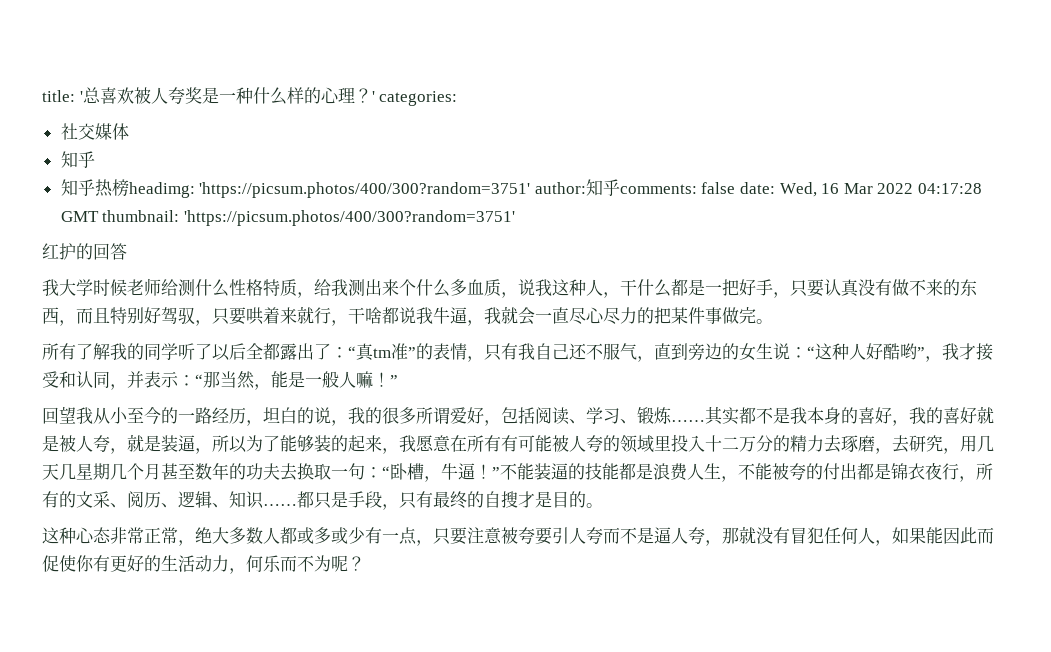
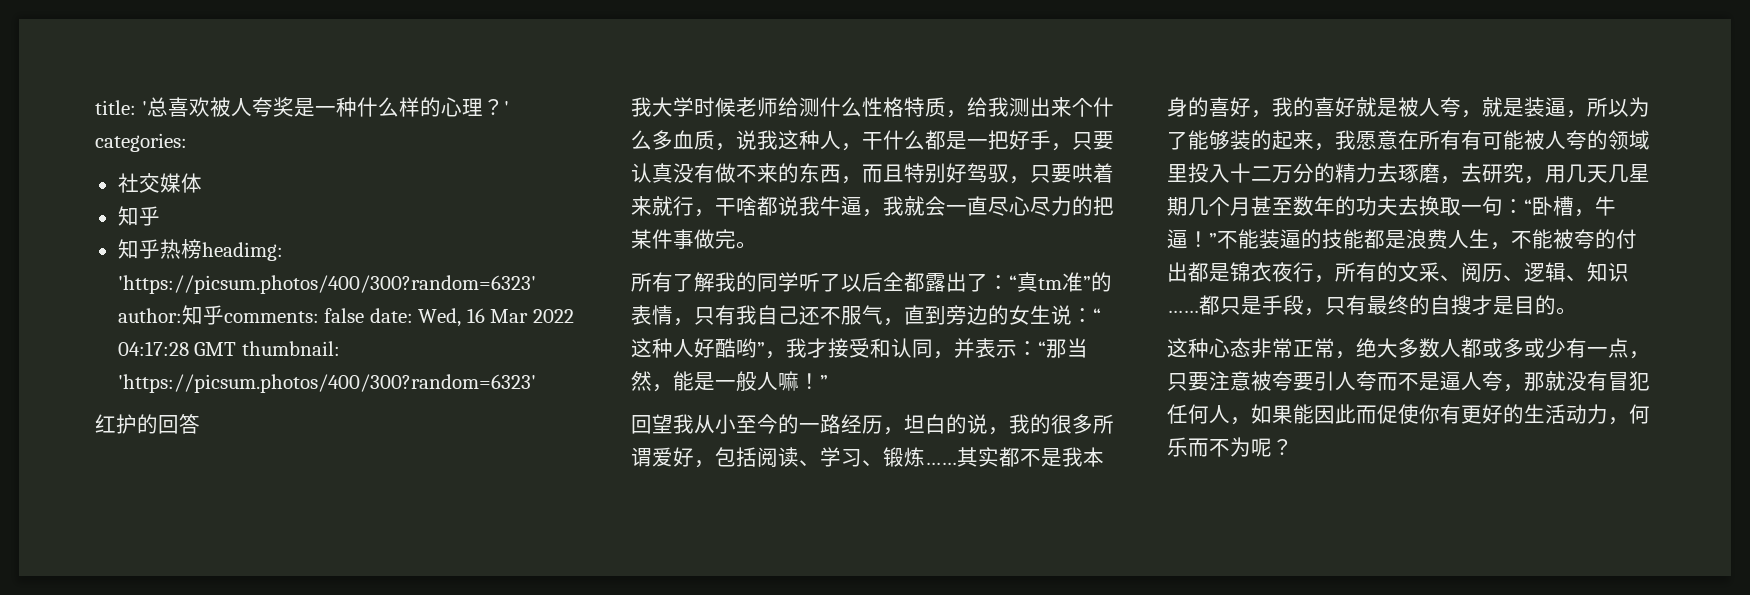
- 知乎热榜headimg: 'https://picsum.photos/400/300?random=3751' author:知乎comments: false date: Wed, 16 Mar 2022 04:17:28 GMT thumbnail: 'https://picsum.photos/400/300?random=3751'
+ 知乎热榜headimg: 'https://picsum.photos/400/300?random=6323' author:知乎comments: false date: Wed, 16 Mar 2022 04:17:28 GMT thumbnail: 'https://picsum.photos/400/300?random=6323'

